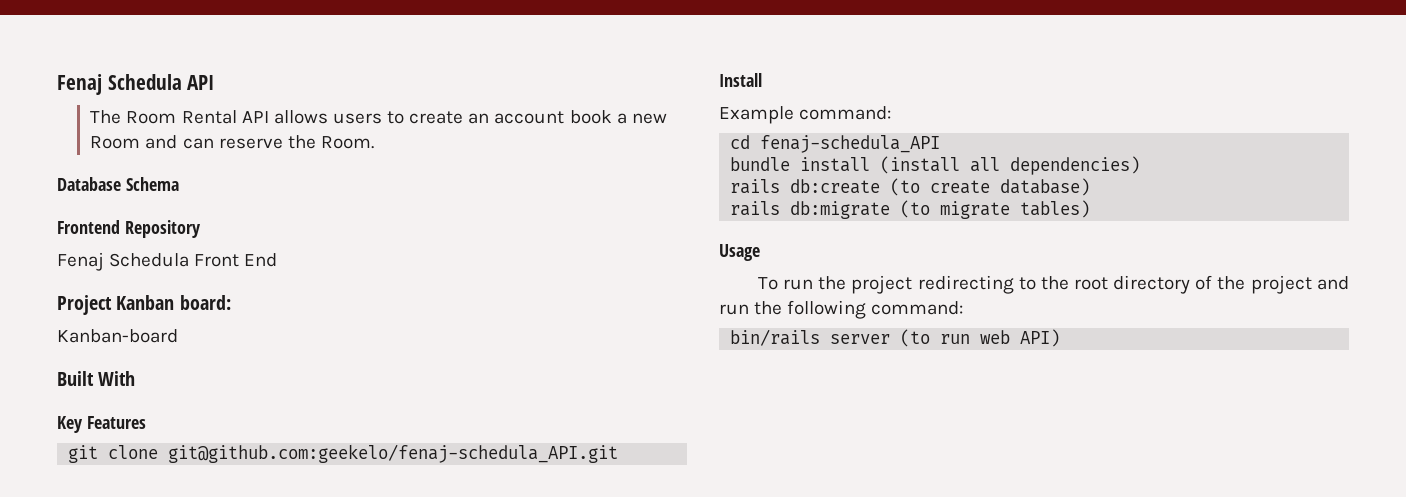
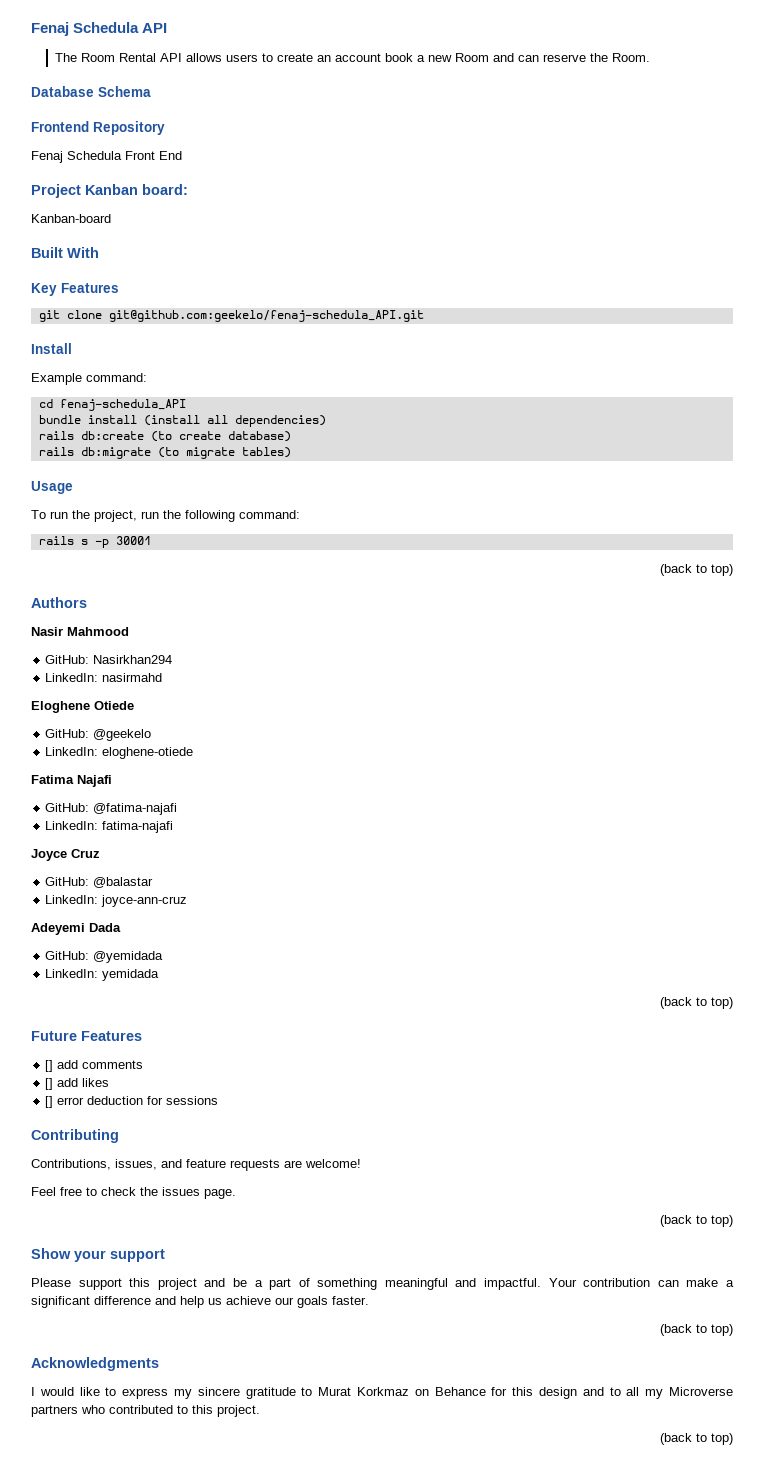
- To run the project redirecting to the root directory of the project and run the following command:
- bin/rails server (to run web API)
+ To run the project, run the following command:
+ rails s -p 30001
+ (back to top)
+ Authors
+ Nasir Mahmood
+ GitHub: Nasirkhan294
+ LinkedIn: nasirmahd
+ Eloghene Otiede
+ GitHub: @geekelo
+ LinkedIn: eloghene-otiede
+ Fatima Najafi
+ GitHub: @fatima-najafi
+ LinkedIn: fatima-najafi
+ Joyce Cruz
+ GitHub: @balastar
+ LinkedIn: joyce-ann-cruz
+ Adeyemi Dada
+ GitHub: @yemidada
+ LinkedIn: yemidada
+ (back to top)
+ Future Features
+ [] add comments
+ [] add likes
+ [] error deduction for sessions
+ Contributing
+ Contributions, issues, and feature requests are welcome!
+ Feel free to check the issues page.
+ (back to top)
+ Show your support
+ Please support this project and be a part of something meaningful and impactful. Your contribution can make a significant difference and help us achieve our goals faster.
+ (back to top)
+ Acknowledgments
+ I would like to express my sincere gratitude to Murat Korkmaz on Behance for this design and to all my Microverse partners who contributed to this project.
+ (back to top)

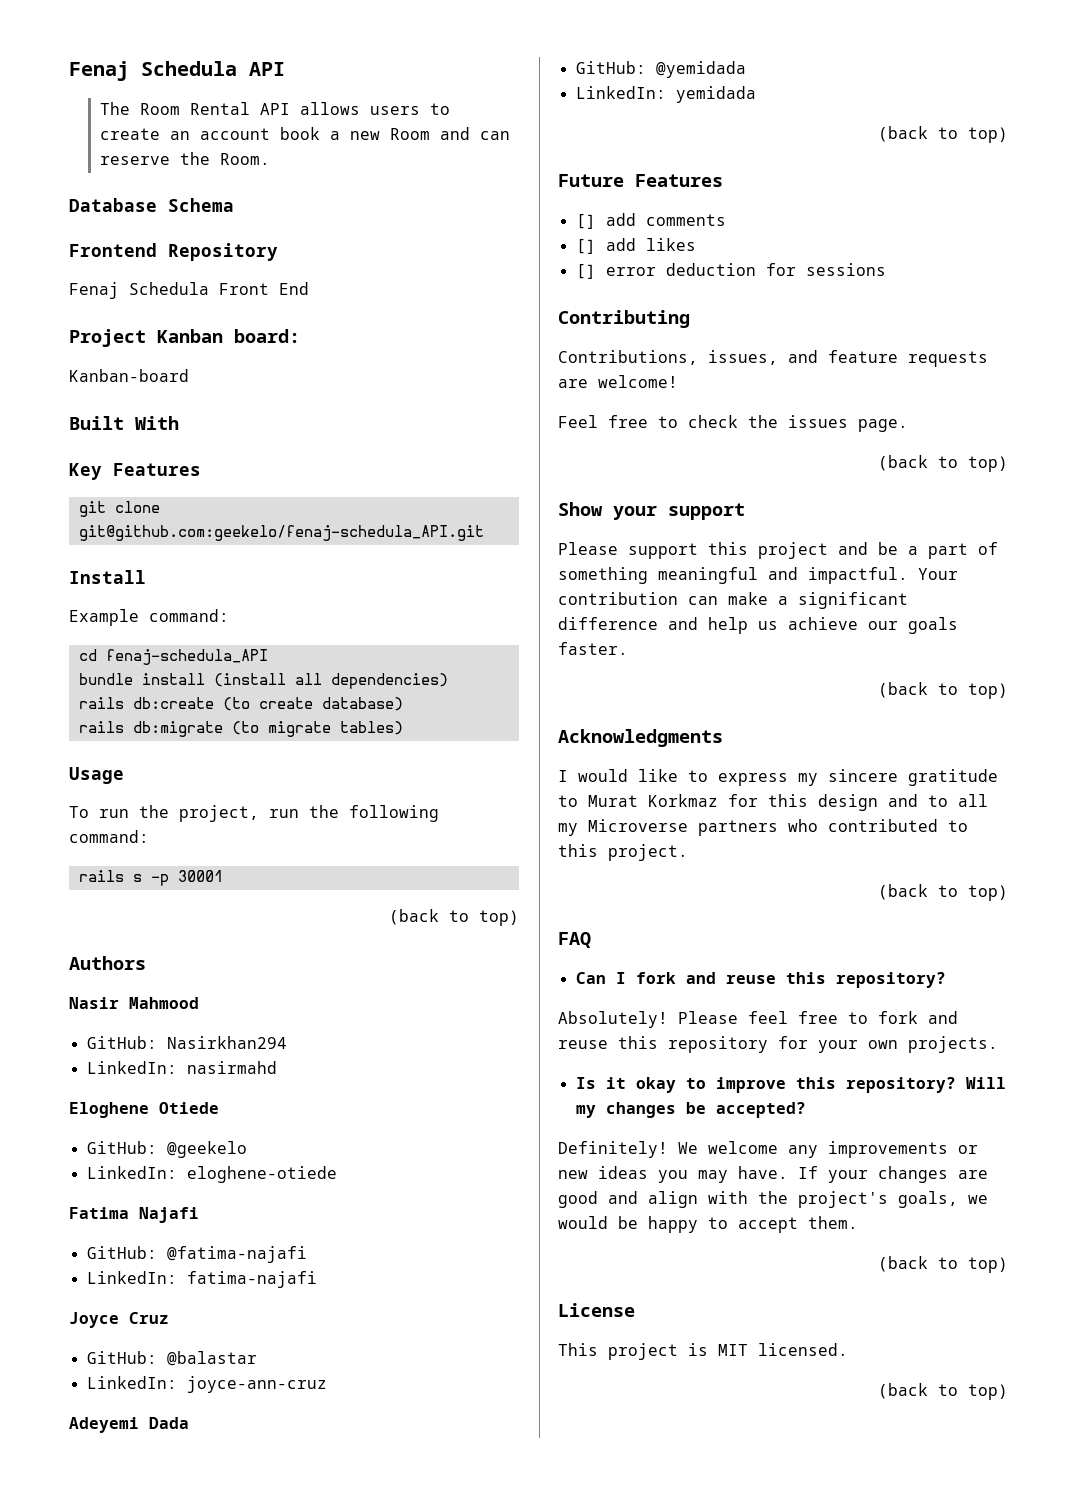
- I would like to express my sincere gratitude to Murat Korkmaz on Behance for this design and to all my Microverse partners who contributed to this project.
+ I would like to express my sincere gratitude to Murat Korkmaz for this design and to all my Microverse partners who contributed to this project.
+ FAQ
+ Can I fork and reuse this repository?
+ Absolutely! Please feel free to fork and reuse this repository for your own projects.
+ Is it okay to improve this repository? Will my changes be accepted?
+ Definitely! We welcome any improvements or new ideas you may have. If your changes are good and align with the project's goals, we would be happy to accept them.
+ (back to top)
+ License
+ This project is MIT licensed.
+ (back to top)

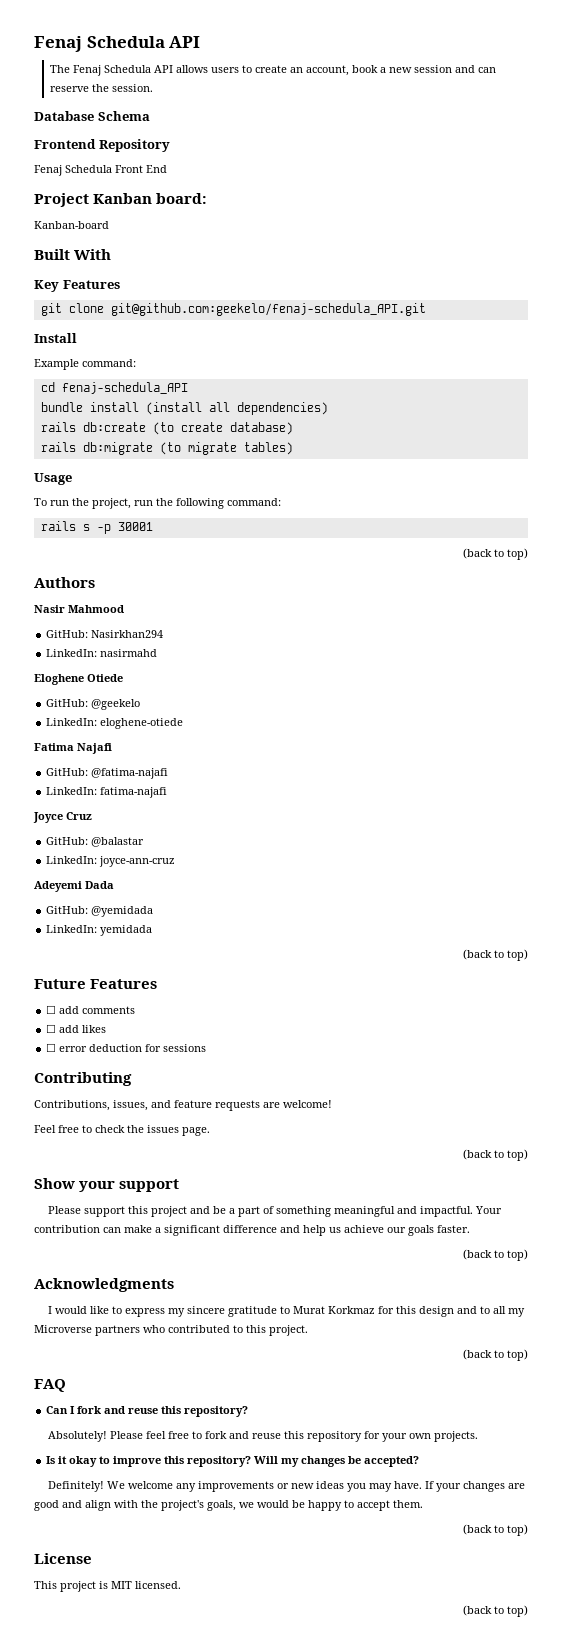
- The Room Rental API allows users to create an account book a new Room and can reserve the Room.
+ The Fenaj Schedula API allows users to create an account, book a new session and can reserve the session.
- [] add comments
+ ☐ add comments
- [] add likes
+ ☐ add likes
- [] error deduction for sessions
+ ☐ error deduction for sessions

